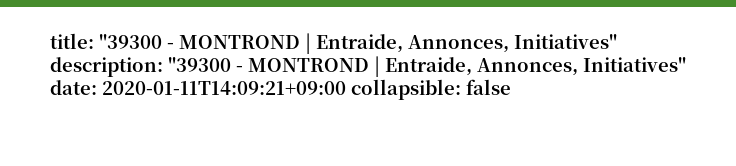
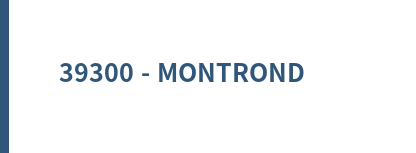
- title: "39300 - MONTROND | Entraide, Annonces, Initiatives" description: "39300 - MONTROND | Entraide, Annonces, Initiatives" date: 2020-01-11T14:09:21+09:00 collapsible: false
+ 39300 - MONTROND

